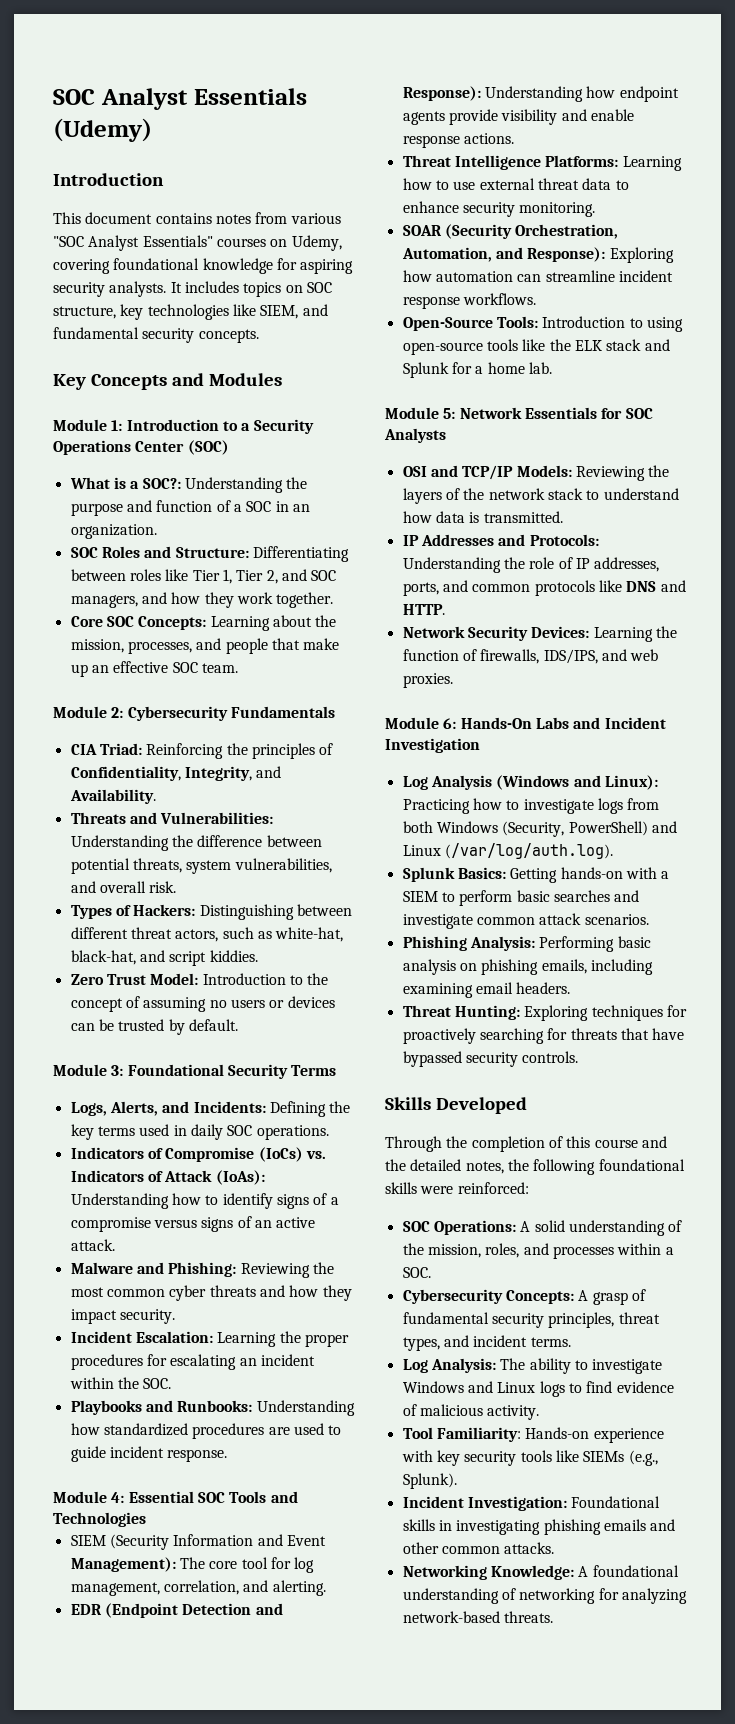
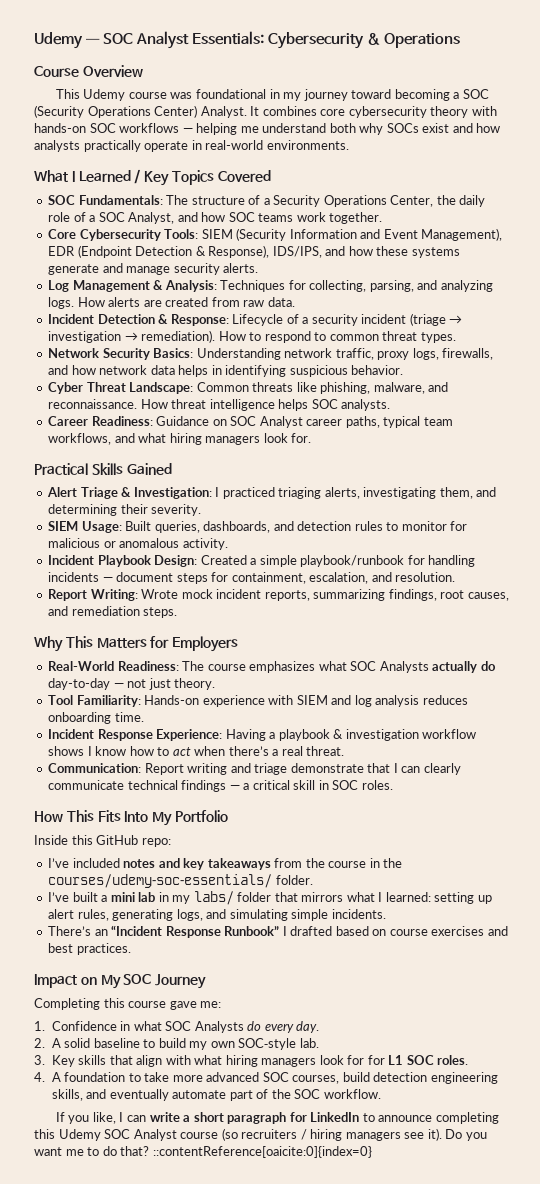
- SOC Analyst Essentials (Udemy)
- Introduction
- This document contains notes from various "SOC Analyst Essentials" courses on Udemy, covering foundational knowledge for aspiring security analysts. It includes topics on SOC structure, key technologies like SIEM, and fundamental security concepts.
- Key Concepts and Modules
- Module 1: Introduction to a Security Operations Center (SOC)
- What is a SOC?: Understanding the purpose and function of a SOC in an organization.
- SOC Roles and Structure: Differentiating between roles like Tier 1, Tier 2, and SOC managers, and how they work together.
- Core SOC Concepts: Learning about the mission, processes, and people that make up an effective SOC team.
- Module 2: Cybersecurity Fundamentals
- CIA Triad: Reinforcing the principles of Confidentiality, Integrity, and Availability.
- Threats and Vulnerabilities: Understanding the difference between potential threats, system vulnerabilities, and overall risk.
- Types of Hackers: Distinguishing between different threat actors, such as white-hat, black-hat, and script kiddies.
- Zero Trust Model: Introduction to the concept of assuming no users or devices can be trusted by default.
- Module 3: Foundational Security Terms
- Logs, Alerts, and Incidents: Defining the key terms used in daily SOC operations.
- Indicators of Compromise (IoCs) vs. Indicators of Attack (IoAs): Understanding how to identify signs of a compromise versus signs of an active attack.
- Malware and Phishing: Reviewing the most common cyber threats and how they impact security.
- Incident Escalation: Learning the proper procedures for escalating an incident within the SOC.
- Playbooks and Runbooks: Understanding how standardized procedures are used to guide incident response.
- Module 4: Essential SOC Tools and Technologies
- SIEM (Security Information and Event Management): The core tool for log management, correlation, and alerting.
- EDR (Endpoint Detection and Response): Understanding how endpoint agents provide visibility and enable response actions.
- Threat Intelligence Platforms: Learning how to use external threat data to enhance security monitoring.
- SOAR (Security Orchestration, Automation, and Response): Exploring how automation can streamline incident response workflows.
- Open-Source Tools: Introduction to using open-source tools like the ELK stack and Splunk for a home lab.
- Module 5: Network Essentials for SOC Analysts
- OSI and TCP/IP Models: Reviewing the layers of the network stack to understand how data is transmitted.
- IP Addresses and Protocols: Understanding the role of IP addresses, ports, and common protocols like DNS and HTTP.
- Network Security Devices: Learning the function of firewalls, IDS/IPS, and web proxies.
- Module 6: Hands-On Labs and Incident Investigation
- Log Analysis (Windows and Linux): Practicing how to investigate logs from both Windows (Security, PowerShell) and Linux (/var/log/auth.log).
- Splunk Basics: Getting hands-on with a SIEM to perform basic searches and investigate common attack scenarios.
- Phishing Analysis: Performing basic analysis on phishing emails, including examining email headers.
- Threat Hunting: Exploring techniques for proactively searching for threats that have bypassed security controls.
- Skills Developed
- Through the completion of this course and the detailed notes, the following foundational skills were reinforced:
- SOC Operations: A solid understanding of the mission, roles, and processes within a SOC.
- Cybersecurity Concepts: A grasp of fundamental security principles, threat types, and incident terms.
- Log Analysis: The ability to investigate Windows and Linux logs to find evidence of malicious activity.
+ Udemy — SOC Analyst Essentials: Cybersecurity & Operations
+ Course Overview
+ This Udemy course was foundational in my journey toward becoming a SOC (Security Operations Center) Analyst. It combines core cybersecurity theory with hands-on SOC workflows — helping me understand both why SOCs exist and how analysts practically operate in real-world environments.
+ What I Learned / Key Topics Covered
+ SOC Fundamentals: The structure of a Security Operations Center, the daily role of a SOC Analyst, and how SOC teams work together.
+ Core Cybersecurity Tools: SIEM (Security Information and Event Management), EDR (Endpoint Detection & Response), IDS/IPS, and how these systems generate and manage security alerts.
+ Log Management & Analysis: Techniques for collecting, parsing, and analyzing logs. How alerts are created from raw data.
+ Incident Detection & Response: Lifecycle of a security incident (triage → investigation → remediation). How to respond to common threat types.
+ Network Security Basics: Understanding network traffic, proxy logs, firewalls, and how network data helps in identifying suspicious behavior.
+ Cyber Threat Landscape: Common threats like phishing, malware, and reconnaissance. How threat intelligence helps SOC analysts.
+ Career Readiness: Guidance on SOC Analyst career paths, typical team workflows, and what hiring managers look for.
+ Practical Skills Gained
+ Alert Triage & Investigation: I practiced triaging alerts, investigating them, and determining their severity.
+ SIEM Usage: Built queries, dashboards, and detection rules to monitor for malicious or anomalous activity.
+ Incident Playbook Design: Created a simple playbook/runbook for handling incidents — document steps for containment, escalation, and resolution.
+ Report Writing: Wrote mock incident reports, summarizing findings, root causes, and remediation steps.
+ Why This Matters for Employers
+ Real-World Readiness: The course emphasizes what SOC Analysts actually do day-to-day — not just theory.
- Tool Familiarity: Hands-on experience with key security tools like SIEMs (e.g., Splunk).
- Incident Investigation: Foundational skills in investigating phishing emails and other common attacks.
- Networking Knowledge: A foundational understanding of networking for analyzing network-based threats.
+ Tool Familiarity: Hands-on experience with SIEM and log analysis reduces onboarding time.
+ Incident Response Experience: Having a playbook & investigation workflow shows I know how to act when there’s a real threat.
+ Communication: Report writing and triage demonstrate that I can clearly communicate technical findings — a critical skill in SOC roles.
+ How This Fits Into My Portfolio
+ Inside this GitHub repo:
+ I’ve included notes and key takeaways from the course in the courses/udemy‑soc‑essentials/ folder.
+ I’ve built a mini lab in my labs/ folder that mirrors what I learned: setting up alert rules, generating logs, and simulating simple incidents.
+ There’s an “Incident Response Runbook” I drafted based on course exercises and best practices.
+ Impact on My SOC Journey
+ Completing this course gave me:
+ 1. Confidence in what SOC Analysts do every day.
+ 2. A solid baseline to build my own SOC‑style lab.
+ 3. Key skills that align with what hiring managers look for for L1 SOC roles.
+ 4. A foundation to take more advanced SOC courses, build detection engineering skills, and eventually automate part of the SOC workflow.
+ If you like, I can write a short paragraph for LinkedIn to announce completing this Udemy SOC Analyst course (so recruiters / hiring managers see it). Do you want me to do that? ::contentReference[oaicite:0]{index=0}

